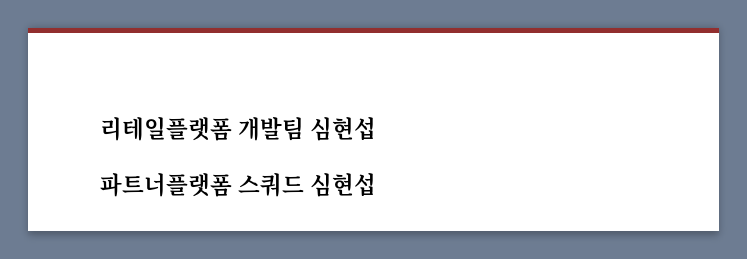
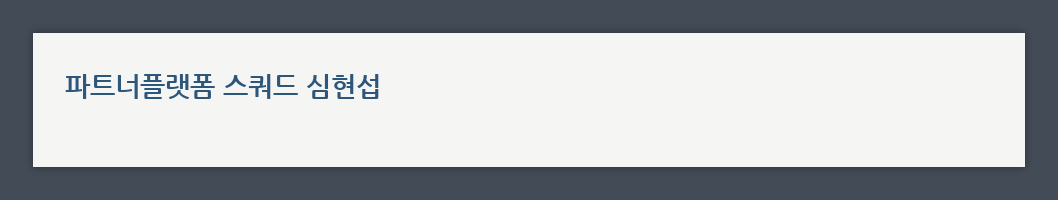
- 리테일플랫폼 개발팀 심현섭

